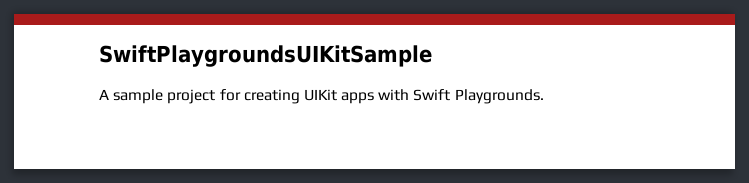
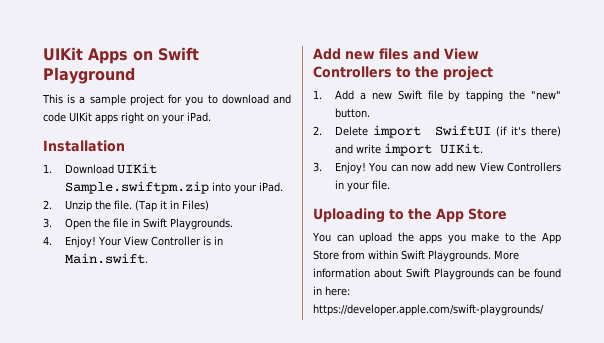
- SwiftPlaygroundsUIKitSample
- A sample project for creating UIKit apps with Swift Playgrounds.
+ UIKit Apps on Swift Playground
+ This is a sample project for you to download and code UIKit apps right on your iPad.
+ Installation
+ 1. Download UIKit Sample.swiftpm.zip into your iPad.
+ 2. Unzip the file. (Tap it in Files)
+ 3. Open the file in Swift Playgrounds.
+ 4. Enjoy! Your View Controller is in Main.swift.
+ Add new files and View Controllers to the project
+ 1. Add a new Swift file by tapping the "new" button.
+ 2. Delete import SwiftUI (if it's there) and write import UIKit.
+ 3. Enjoy! You can now add new View Controllers in your file.
+ Uploading to the App Store
+ You can upload the apps you make to the App Store from within Swift Playgrounds. More information about Swift Playgrounds can be found in here: https://developer.apple.com/swift-playgrounds/

